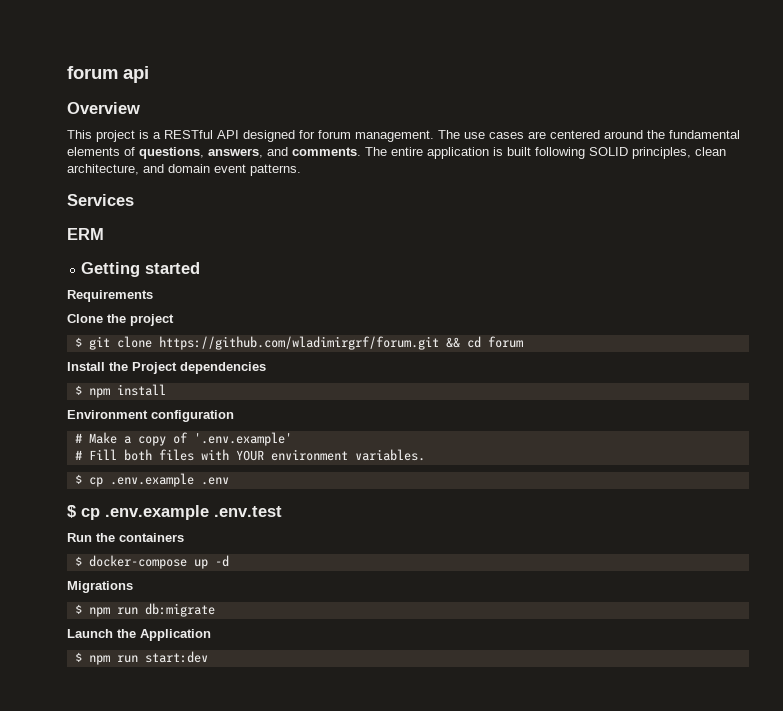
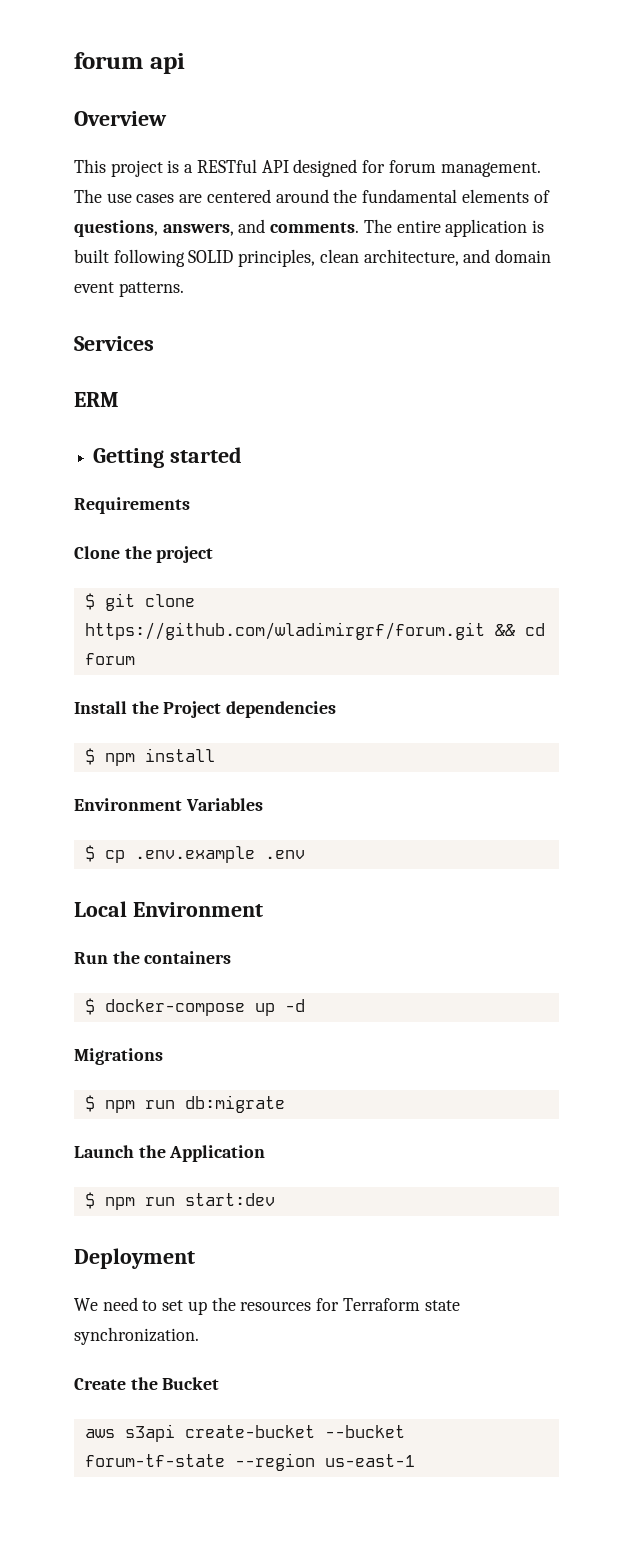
- Environment configuration
- # Make a copy of '.env.example'
- # Fill both files with YOUR environment variables.
+ Environment Variables
- $ cp .env.example .env.test
+ Local Environment
+ Deployment
+ We need to set up the resources for Terraform state synchronization.
+ Create the Bucket
+ aws s3api create-bucket --bucket forum-tf-state --region us-east-1

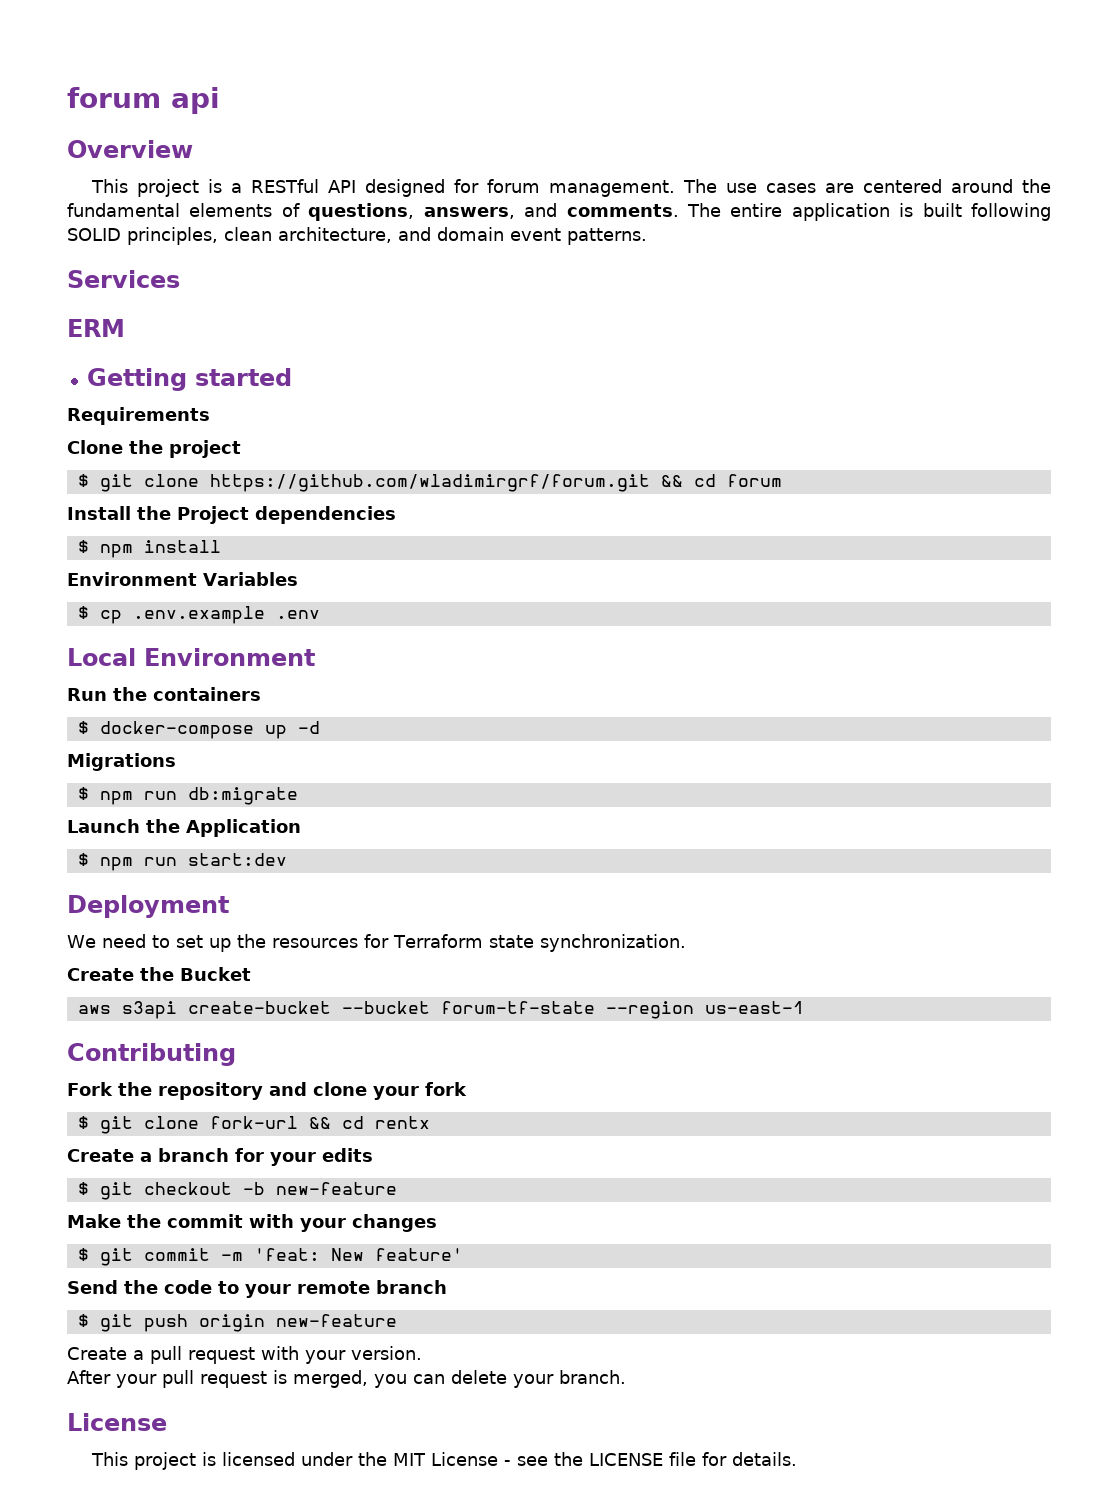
+ Contributing
+ Fork the repository and clone your fork
+ $ git clone fork-url && cd rentx
+ Create a branch for your edits
+ $ git checkout -b new-feature
+ Make the commit with your changes
+ $ git commit -m 'feat: New feature'
+ Send the code to your remote branch
+ $ git push origin new-feature
+ Create a pull request with your version.
+ After your pull request is merged, you can delete your branch.
+ License
+ This project is licensed under the MIT License - see the LICENSE file for details.

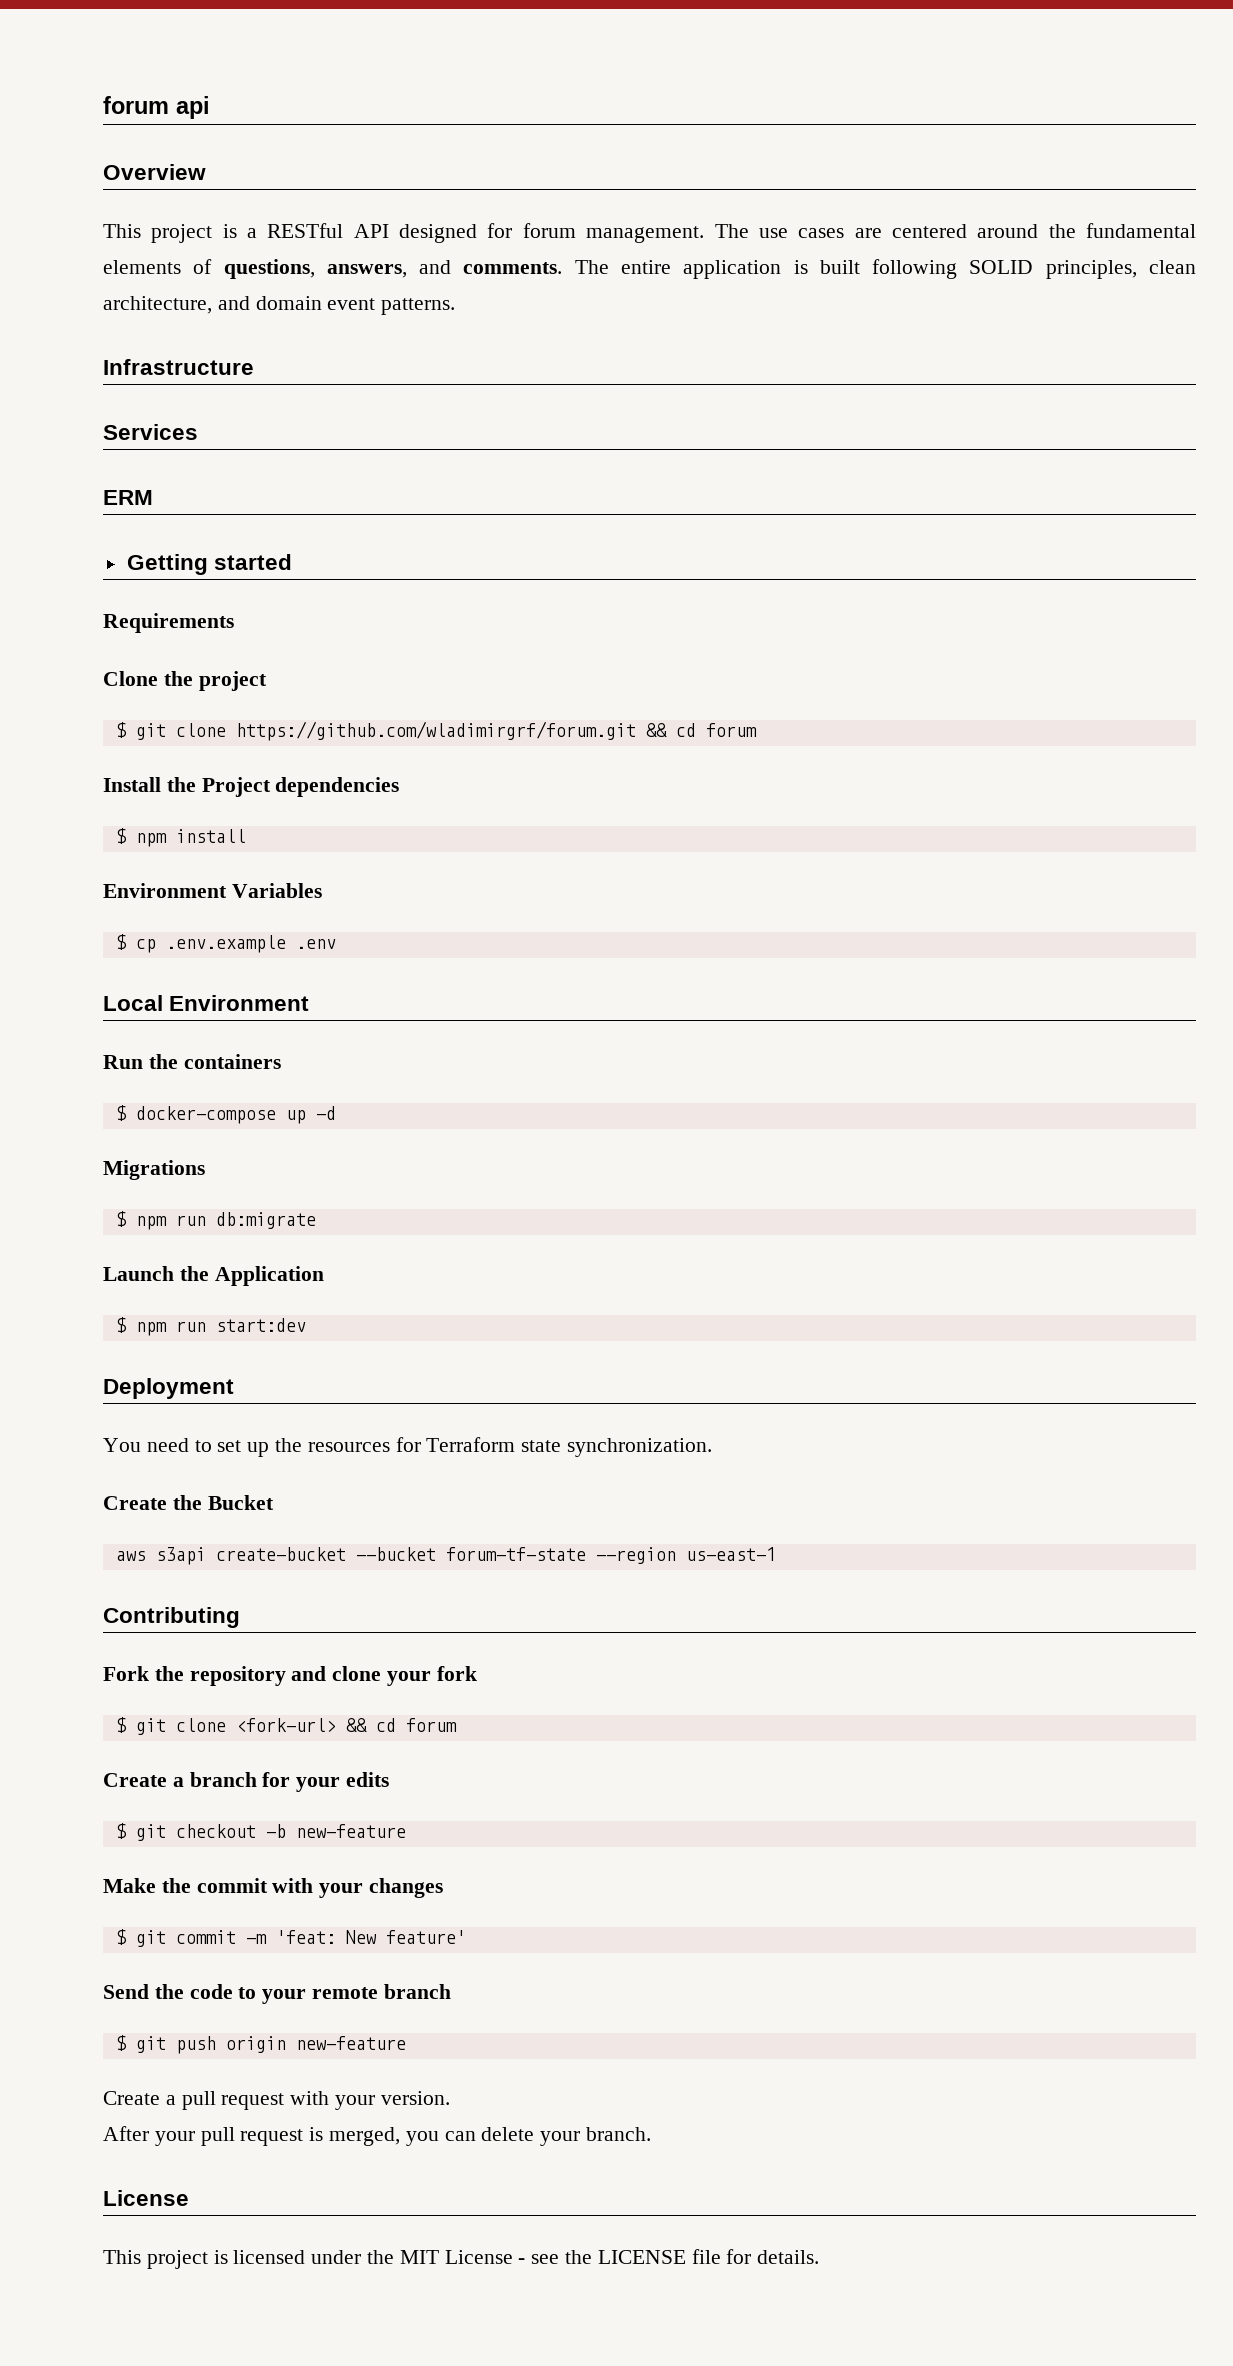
+ Infrastructure
- We need to set up the resources for Terraform state synchronization.
+ You need to set up the resources for Terraform state synchronization.
- $ git clone fork-url && cd rentx
+ $ git clone <fork-url> && cd forum

